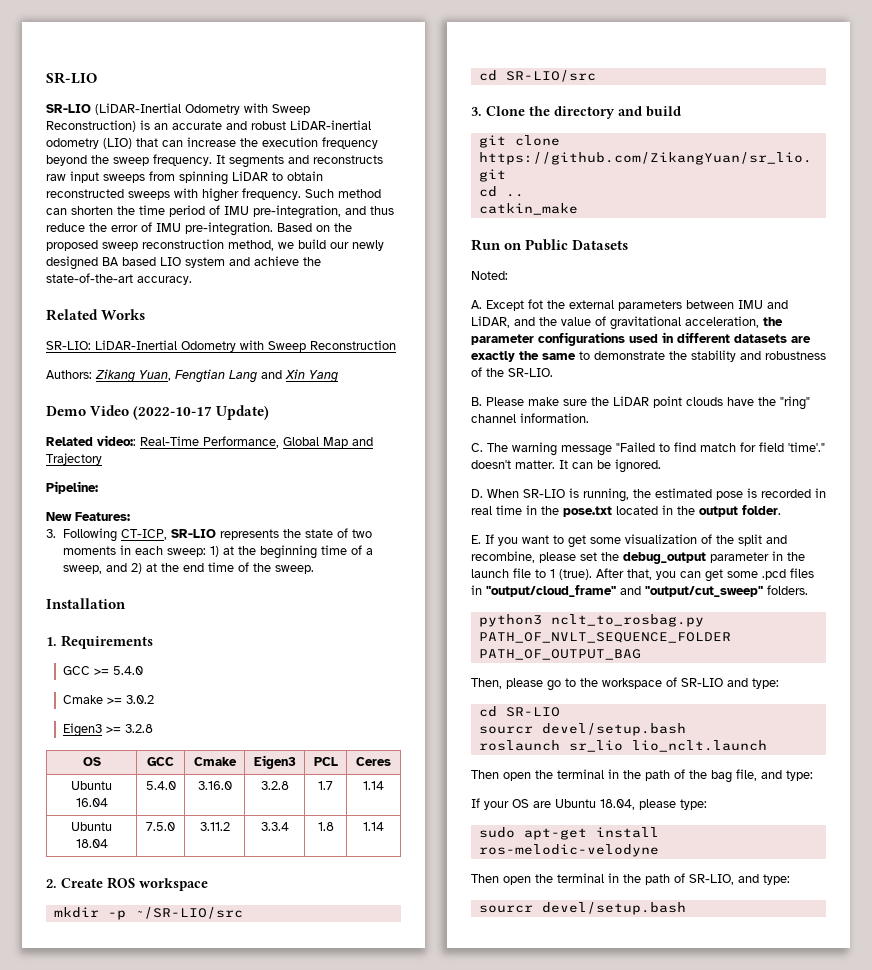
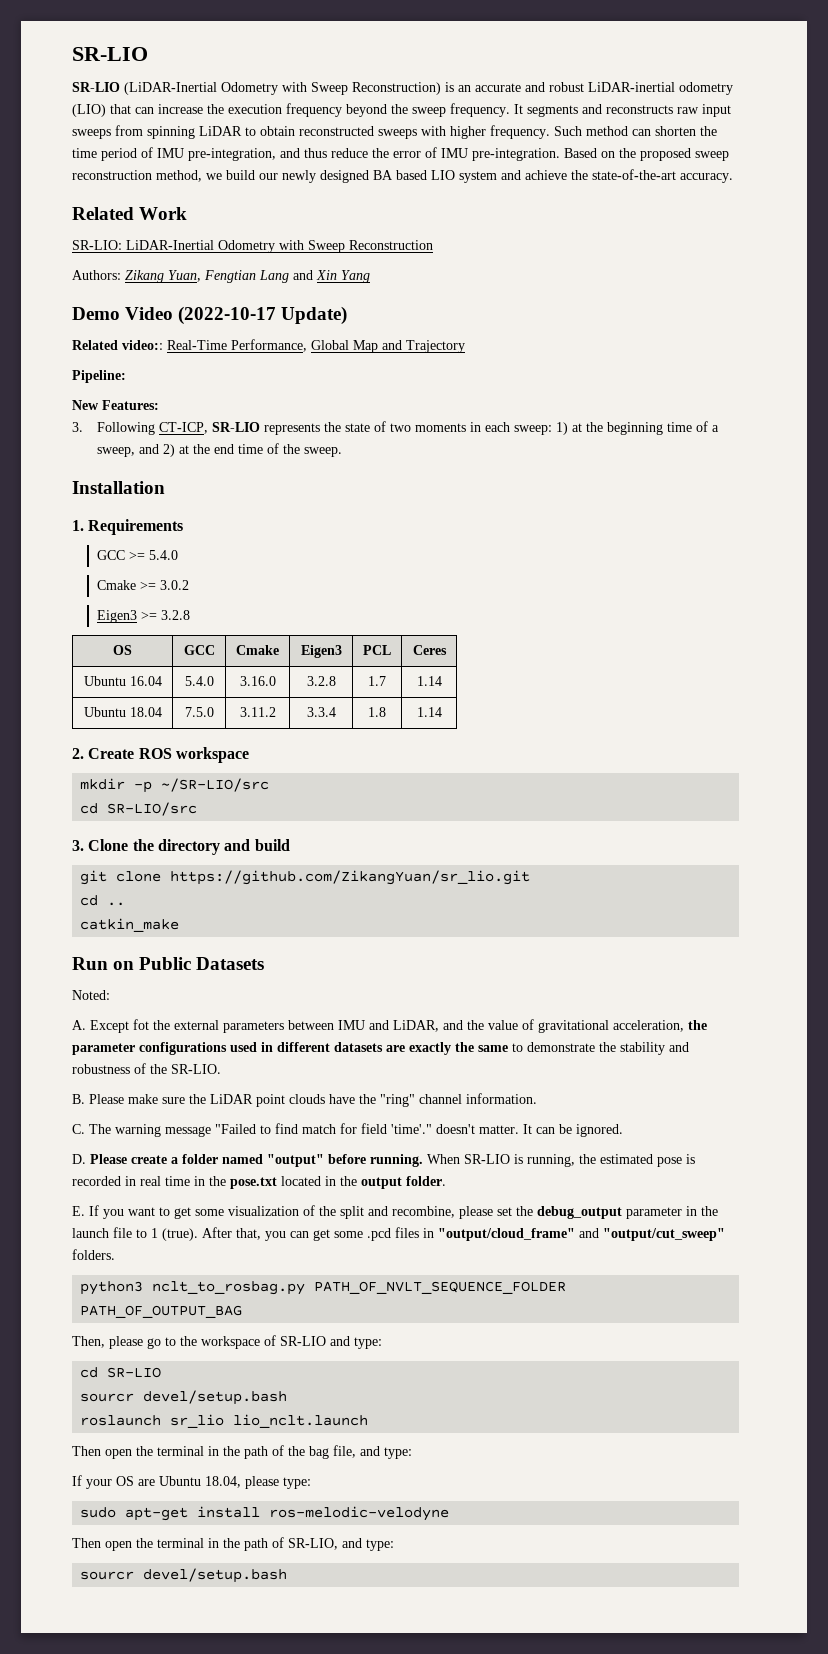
- Related Works
+ Related Work
- D. When SR-LIO is running, the estimated pose is recorded in real time in the pose.txt located in the output folder.
+ D. Please create a folder named "output" before running. When SR-LIO is running, the estimated pose is recorded in real time in the pose.txt located in the output folder.

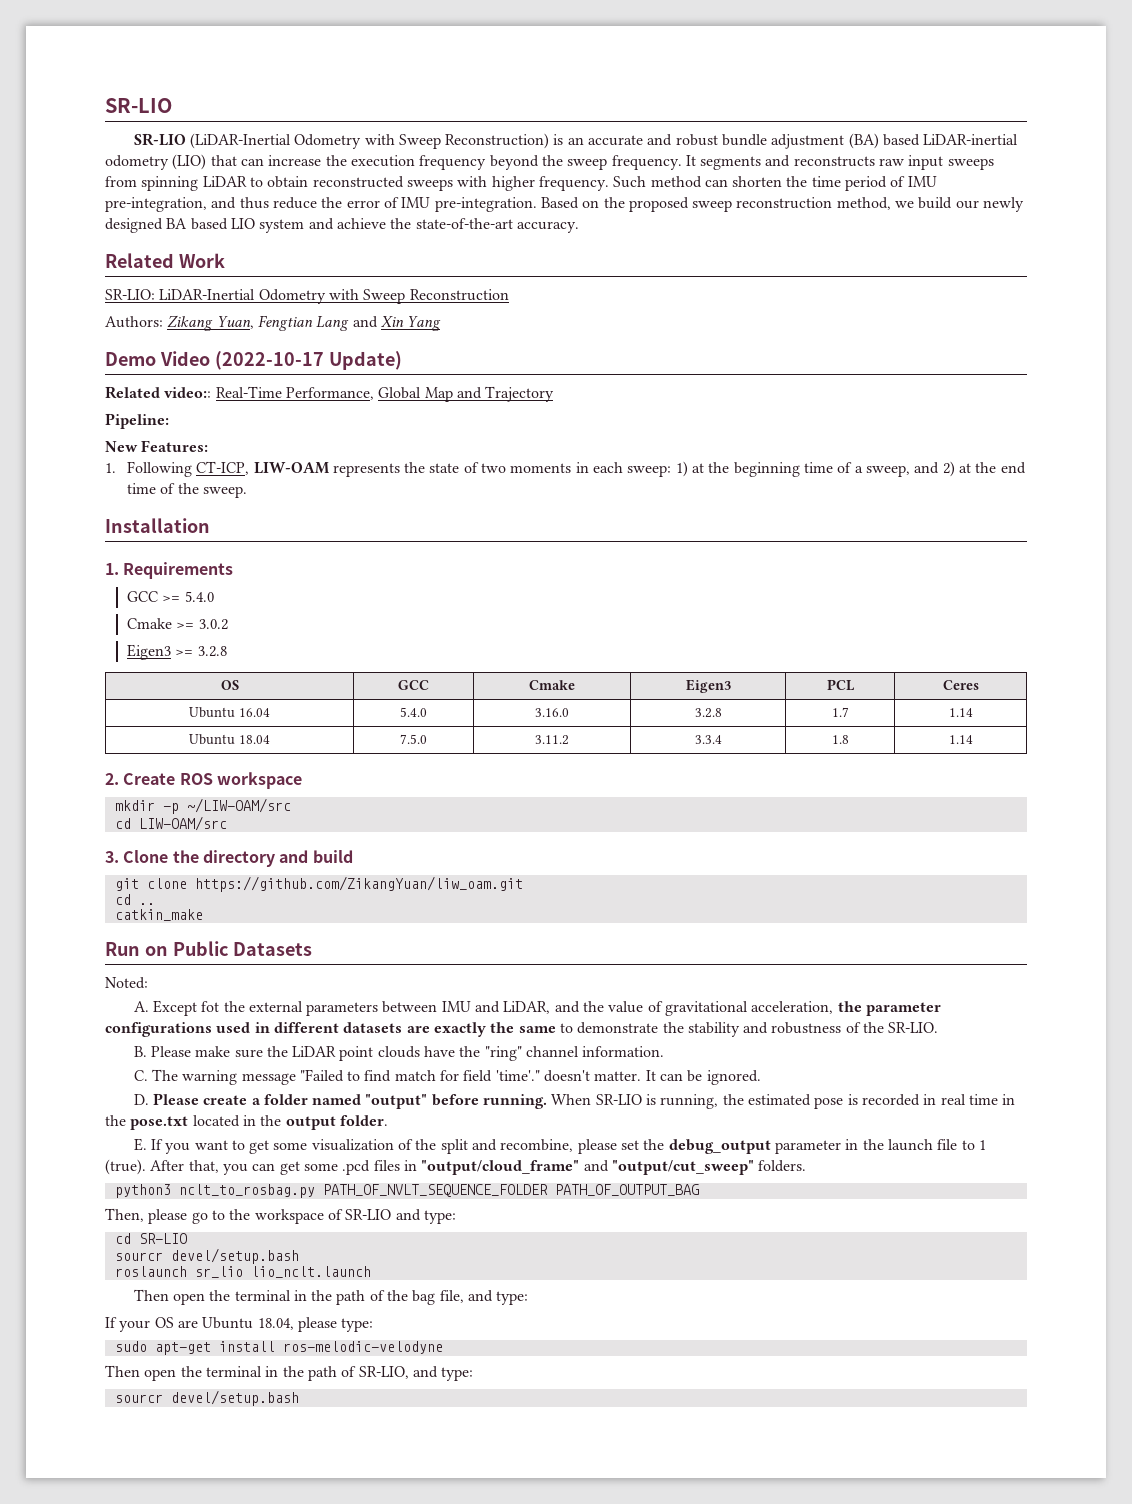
- SR-LIO (LiDAR-Inertial Odometry with Sweep Reconstruction) is an accurate and robust LiDAR-inertial odometry (LIO) that can increase the execution frequency beyond the sweep frequency.
+ SR-LIO (LiDAR-Inertial Odometry with Sweep Reconstruction) is an accurate and robust bundle adjustment (BA) based LiDAR-inertial odometry (LIO) that can increase the execution frequency beyond the sweep frequency.
- 3. Following CT-ICP, SR-LIO represents the state of two moments in each sweep: 1) at the beginning time of a sweep, and 2) at the end time of the sweep.
+ 1. Following CT-ICP, LIW-OAM represents the state of two moments in each sweep: 1) at the beginning time of a sweep, and 2) at the end time of the sweep.
- mkdir -p ~/SR-LIO/src
- cd SR-LIO/src
+ mkdir -p ~/LIW-OAM/src
+ cd LIW-OAM/src
- git clone https://github.com/ZikangYuan/sr_lio.git
+ git clone https://github.com/ZikangYuan/liw_oam.git

